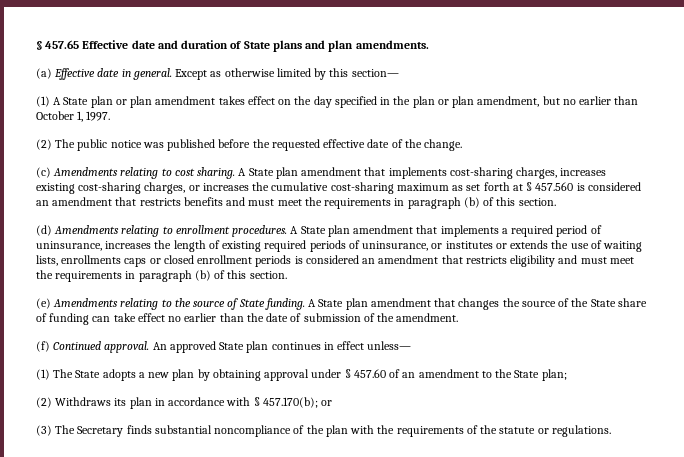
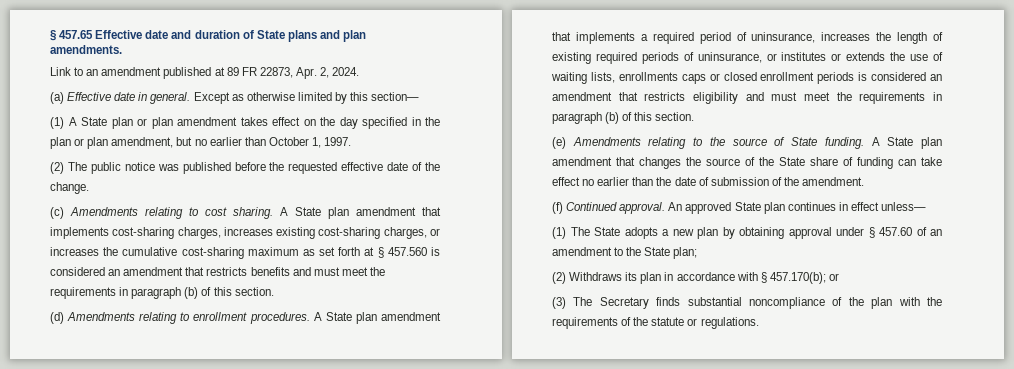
+ Link to an amendment published at 89 FR 22873, Apr. 2, 2024.

